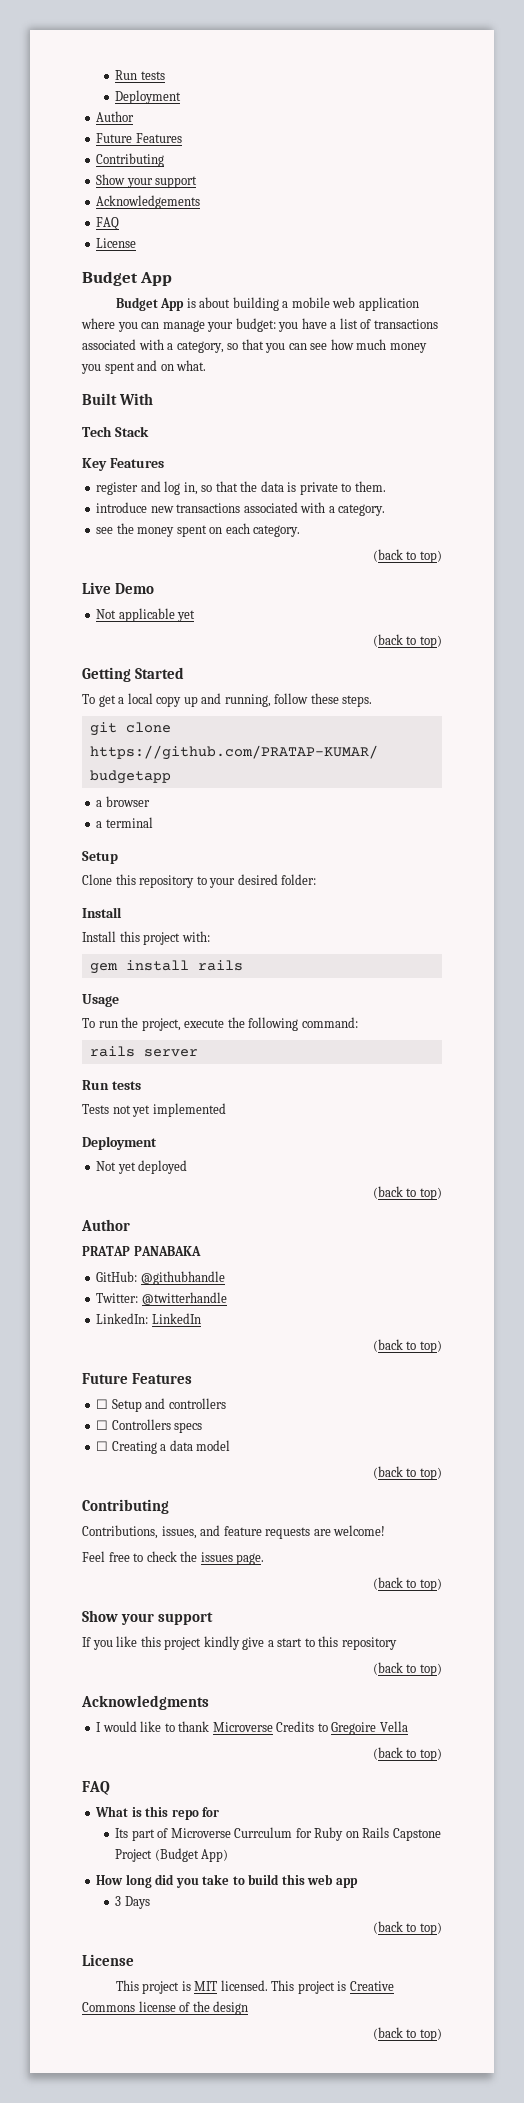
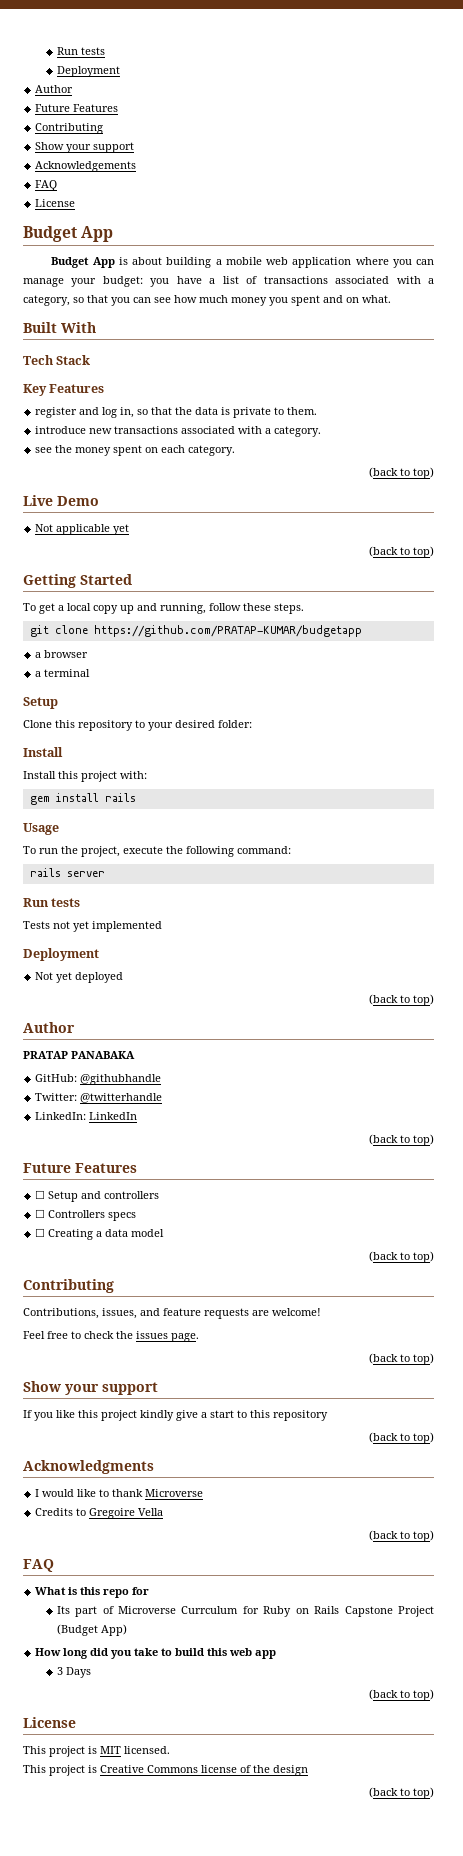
- I would like to thank Microverse Credits to Gregoire Vella
+ I would like to thank Microverse
+ Credits to Gregoire Vella
- This project is MIT licensed. This project is Creative Commons license of the design
+ This project is MIT licensed.
+ This project is Creative Commons license of the design

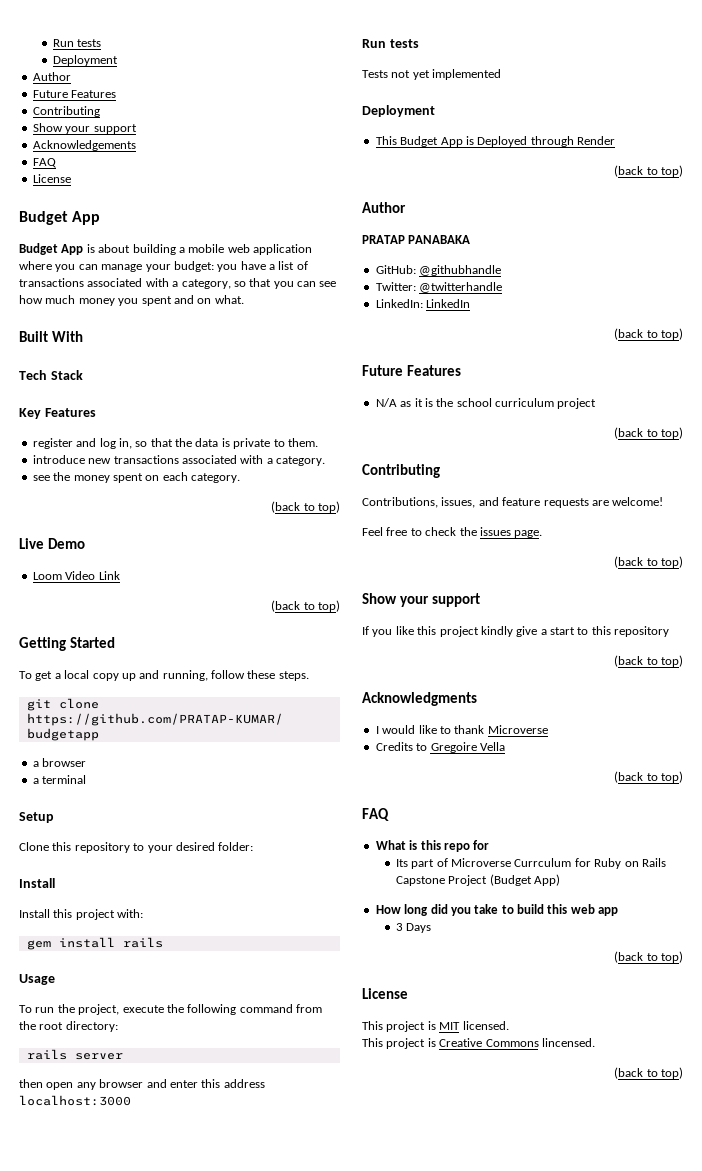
- Not applicable yet
+ Loom Video Link
- To run the project, execute the following command:
+ To run the project, execute the following command from the root directory:
  rails server
+ then open any browser and enter this address localhost:3000
- Not yet deployed
+ This Budget App is Deployed through Render
- ☐ Setup and controllers
- ☐ Controllers specs
- ☐ Creating a data model
+ N/A as it is the school curriculum project
- This project is Creative Commons license of the design
+ This project is Creative Commons lincensed.

